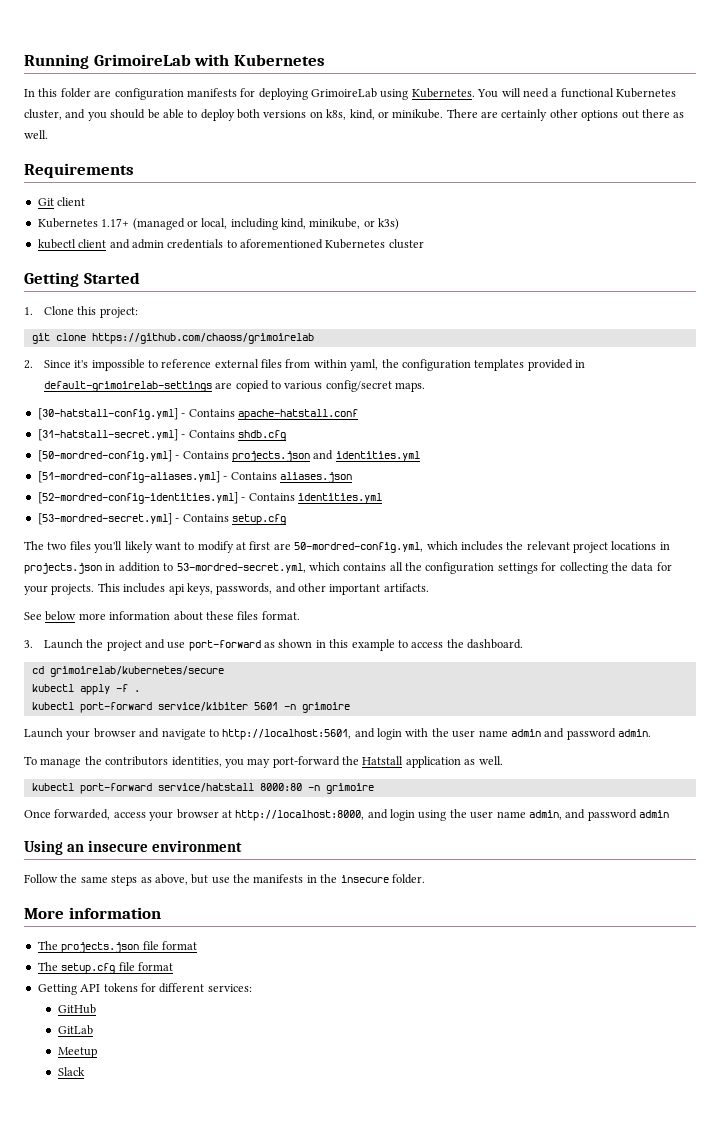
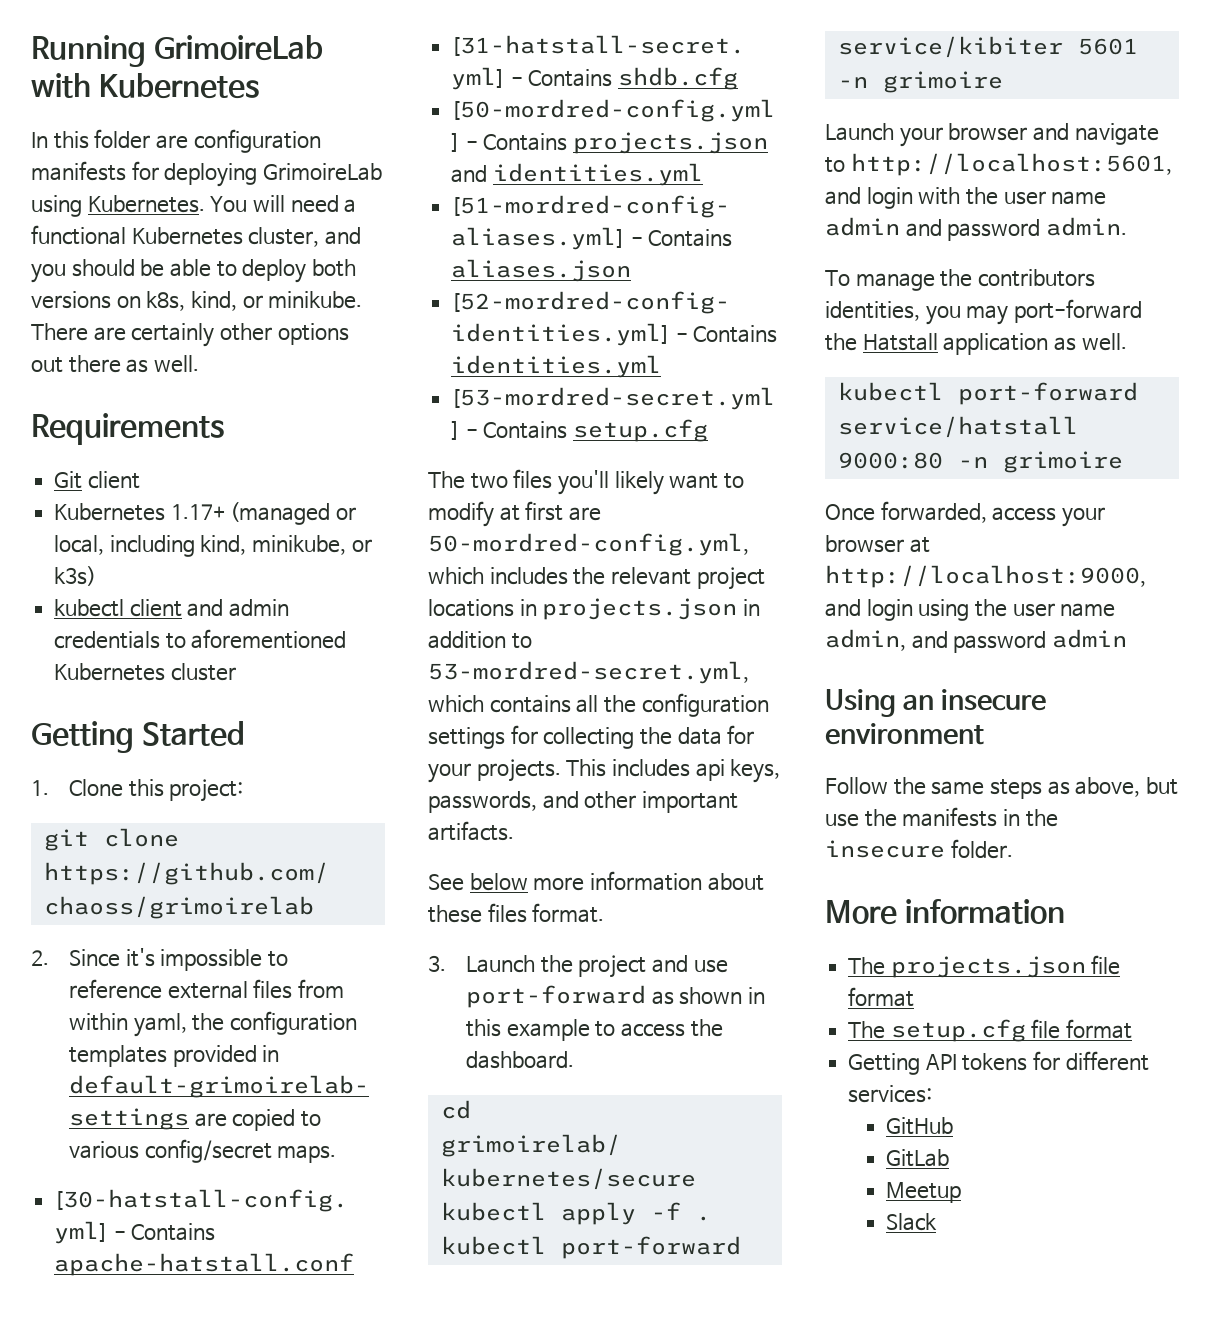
- kubectl port-forward service/hatstall 8000:80 -n grimoire
+ kubectl port-forward service/hatstall 9000:80 -n grimoire
- Once forwarded, access your browser at http://localhost:8000, and login using the user name admin, and password admin
+ Once forwarded, access your browser at http://localhost:9000, and login using the user name admin, and password admin

